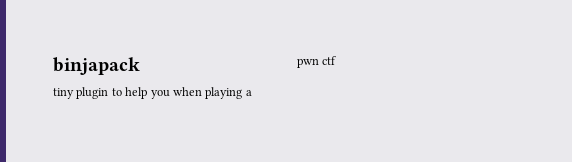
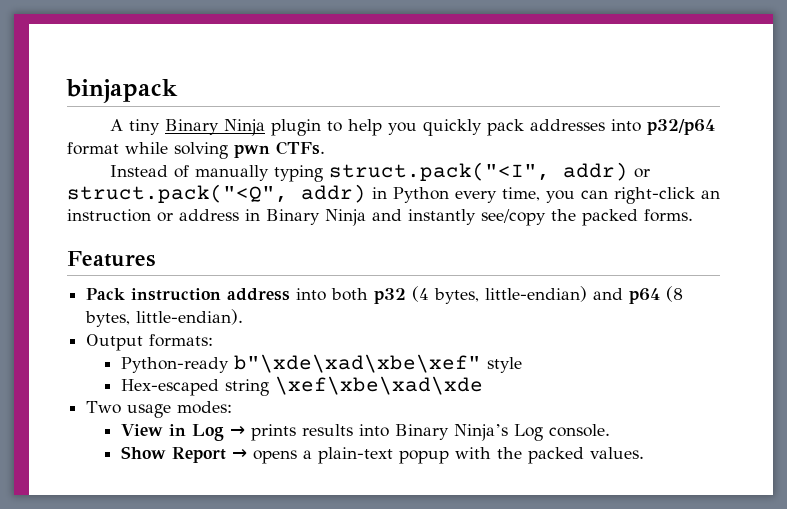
- tiny plugin to help you when playing a pwn ctf
+ A tiny Binary Ninja plugin to help you quickly pack addresses into p32/p64 format while solving pwn CTFs.
+ Instead of manually typing struct.pack("<I", addr) or struct.pack("<Q", addr) in Python every time, you can right-click an instruction or address in Binary Ninja and instantly see/copy the packed forms.
+ Features
+ Pack instruction address into both p32 (4 bytes, little-endian) and p64 (8 bytes, little-endian).
+ Output formats:
+ Python-ready b"\xde\xad\xbe\xef" style
+ Hex-escaped string \xef\xbe\xad\xde
+ Two usage modes:
+ View in Log → prints results into Binary Ninja’s Log console.
+ Show Report → opens a plain-text popup with the packed values.

